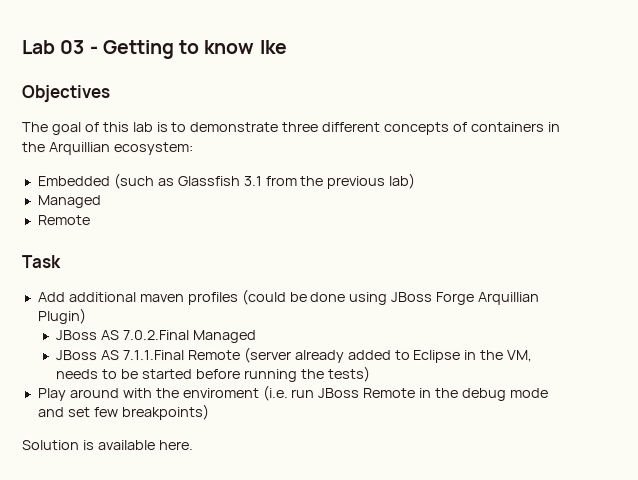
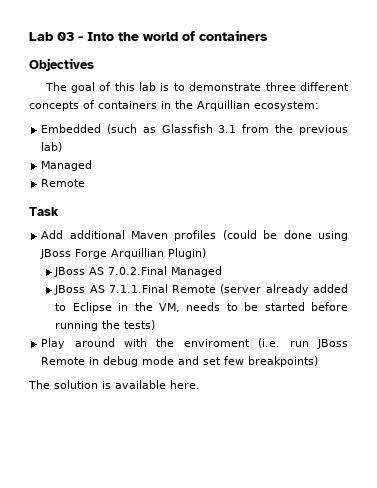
- Lab 03 - Getting to know Ike
+ Lab 03 - Into the world of containers
- Add additional maven profiles (could be done using JBoss Forge Arquillian Plugin)
+ Add additional Maven profiles (could be done using JBoss Forge Arquillian Plugin)
- Play around with the enviroment (i.e. run JBoss Remote in the debug mode and set few breakpoints)
+ Play around with the enviroment (i.e. run JBoss Remote in debug mode and set few breakpoints)
- Solution is available here.
+ The solution is available here.

